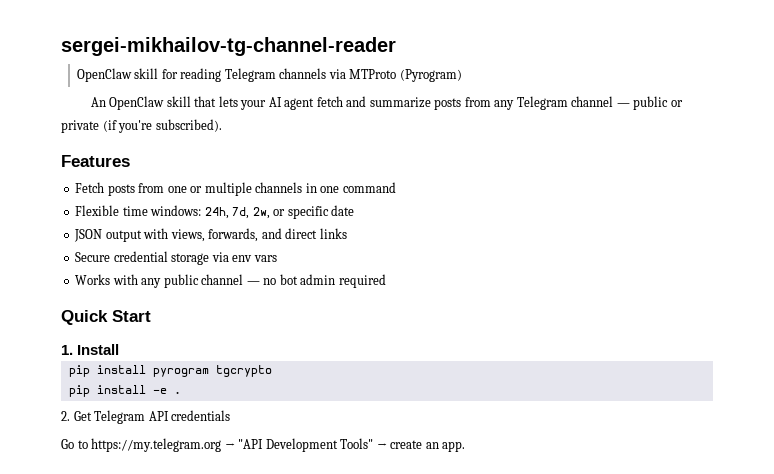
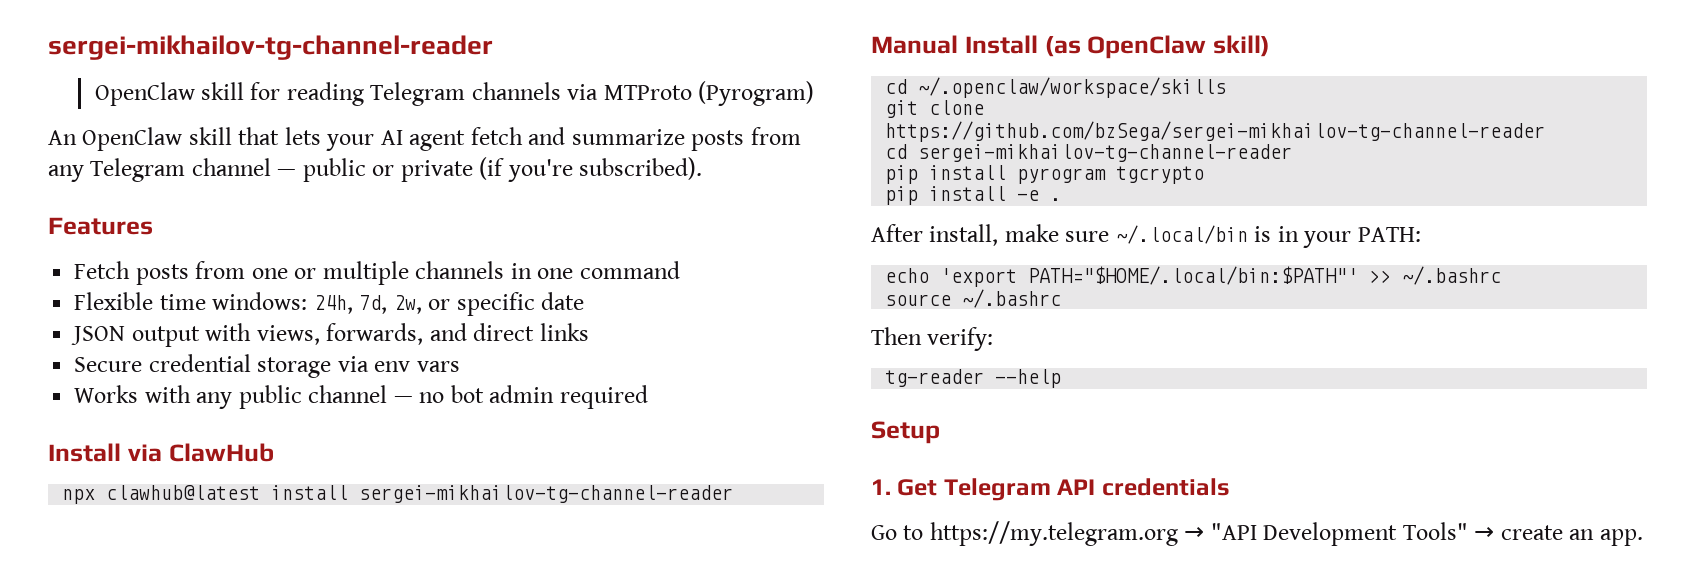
- Quick Start
- 1. Install
+ Install via ClawHub
+ npx clawhub@latest install sergei-mikhailov-tg-channel-reader
+ Manual Install (as OpenClaw skill)
+ cd ~/.openclaw/workspace/skills
+ git clone https://github.com/bzSega/sergei-mikhailov-tg-channel-reader
+ cd sergei-mikhailov-tg-channel-reader
- 2. Get Telegram API credentials
+ After install, make sure ~/.local/bin is in your PATH:
+ echo 'export PATH="$HOME/.local/bin:$PATH"' >> ~/.bashrc
+ source ~/.bashrc
+ Then verify:
+ tg-reader --help
+ Setup
+ 1. Get Telegram API credentials

